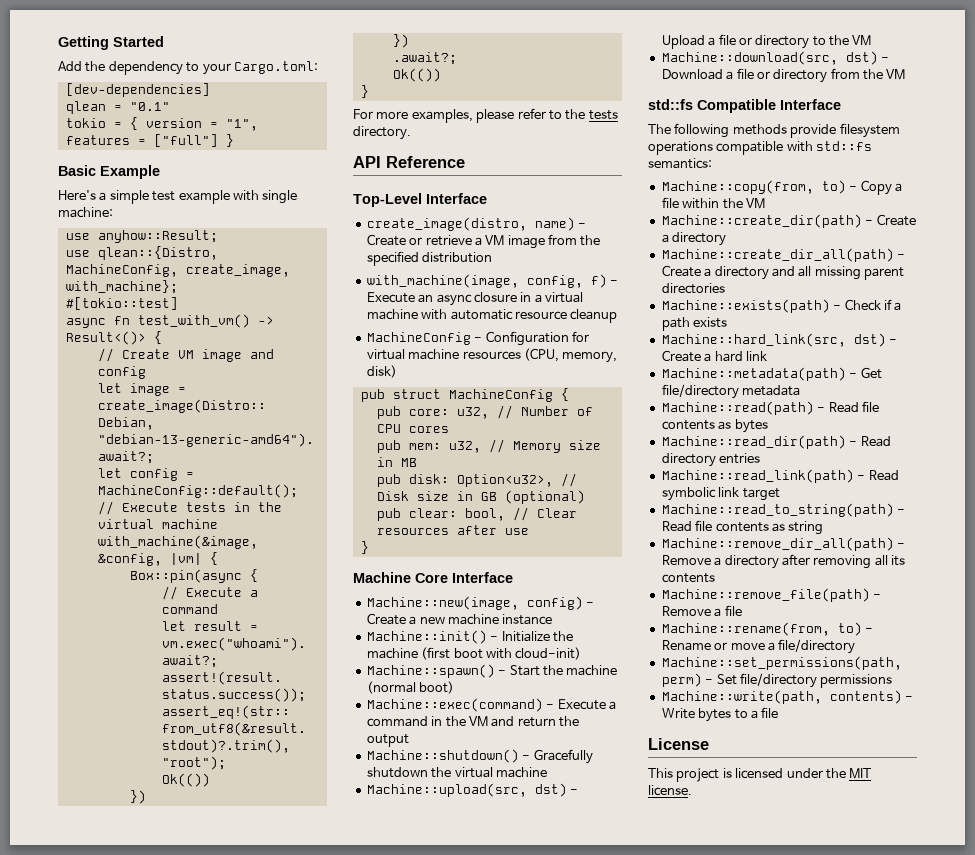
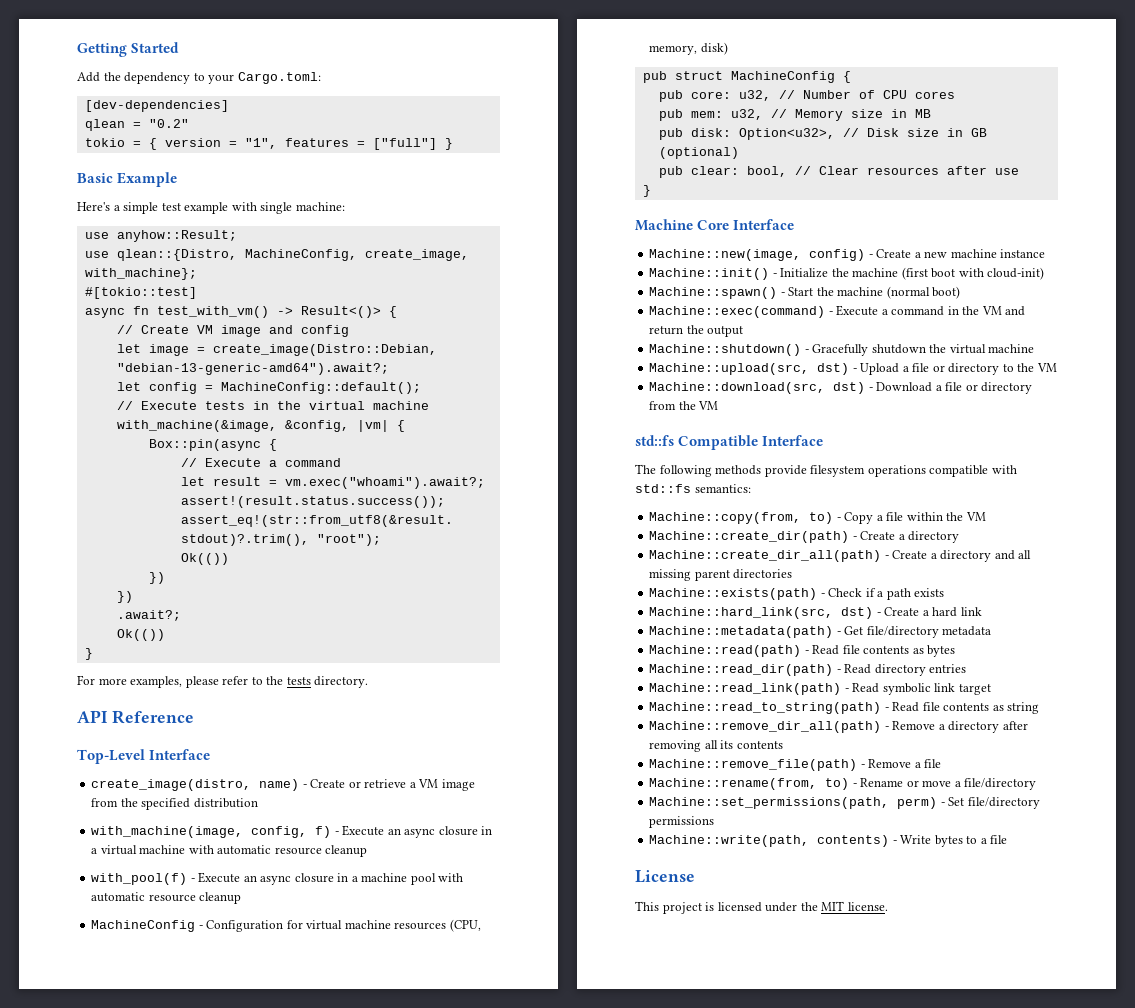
- qlean = "0.1"
+ qlean = "0.2"
+ with_pool(f) - Execute an async closure in a machine pool with automatic resource cleanup

